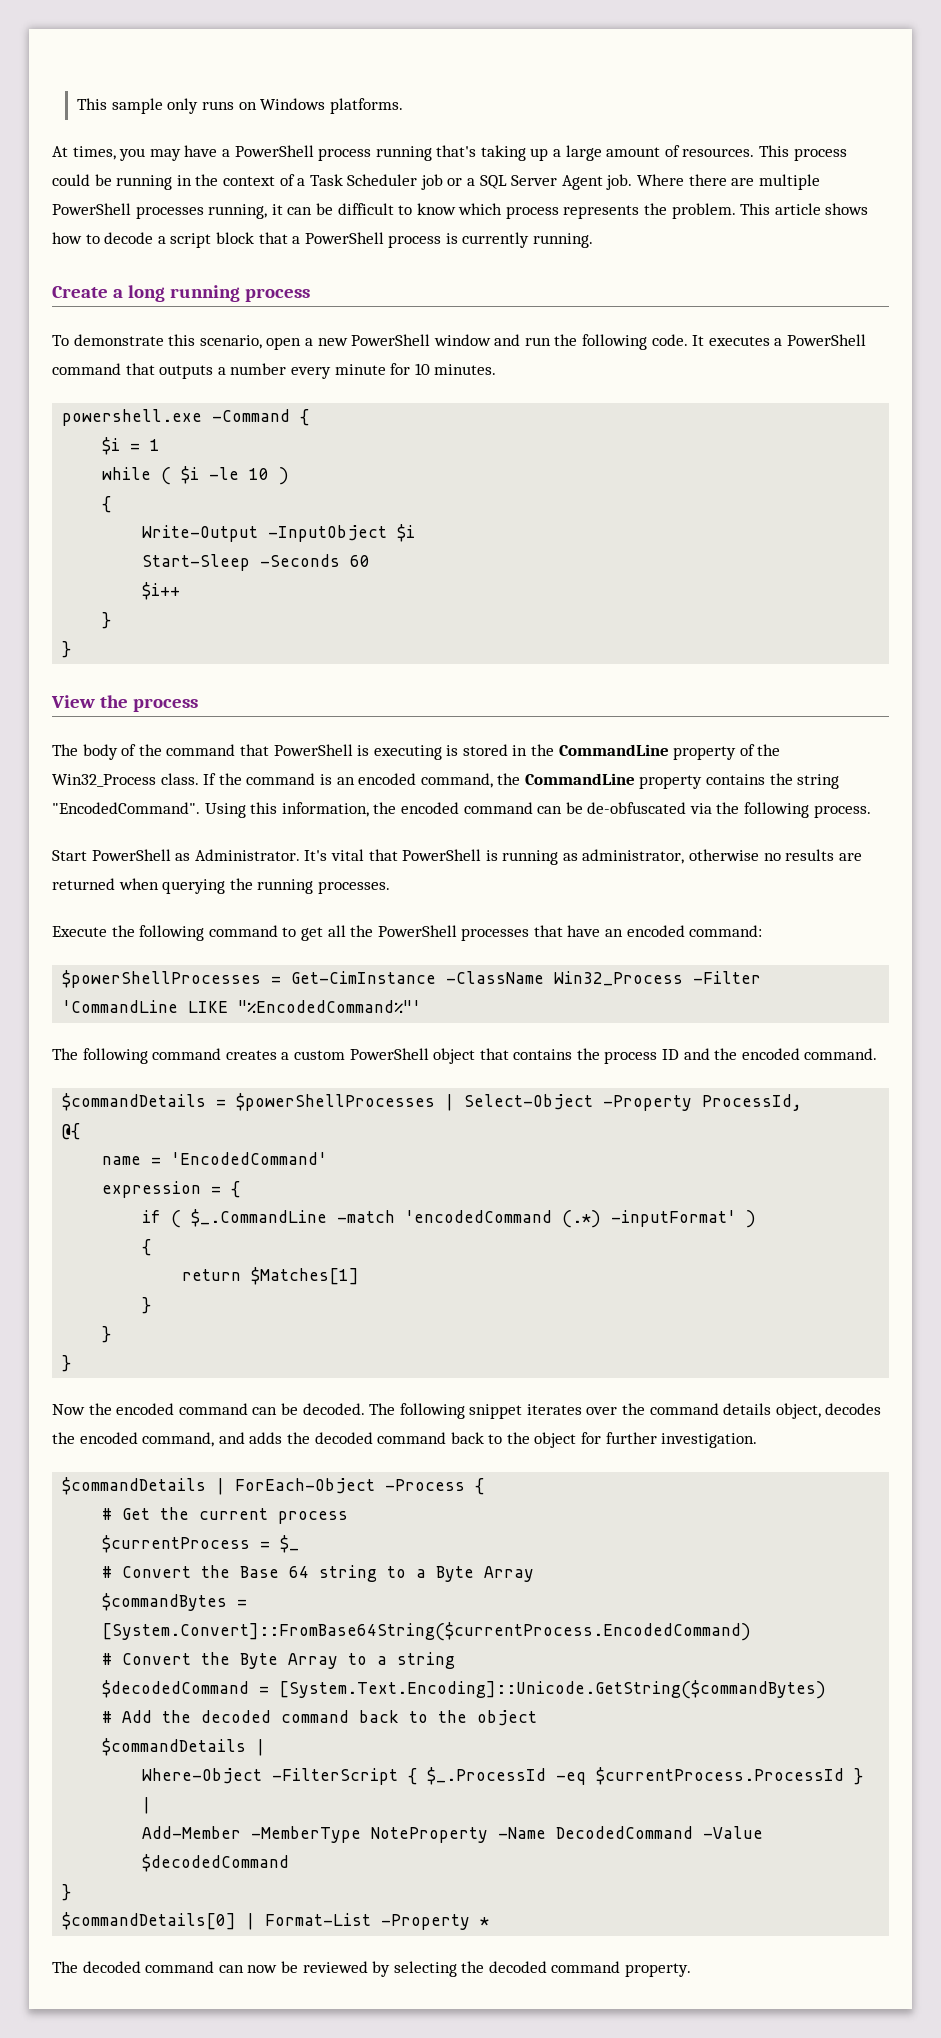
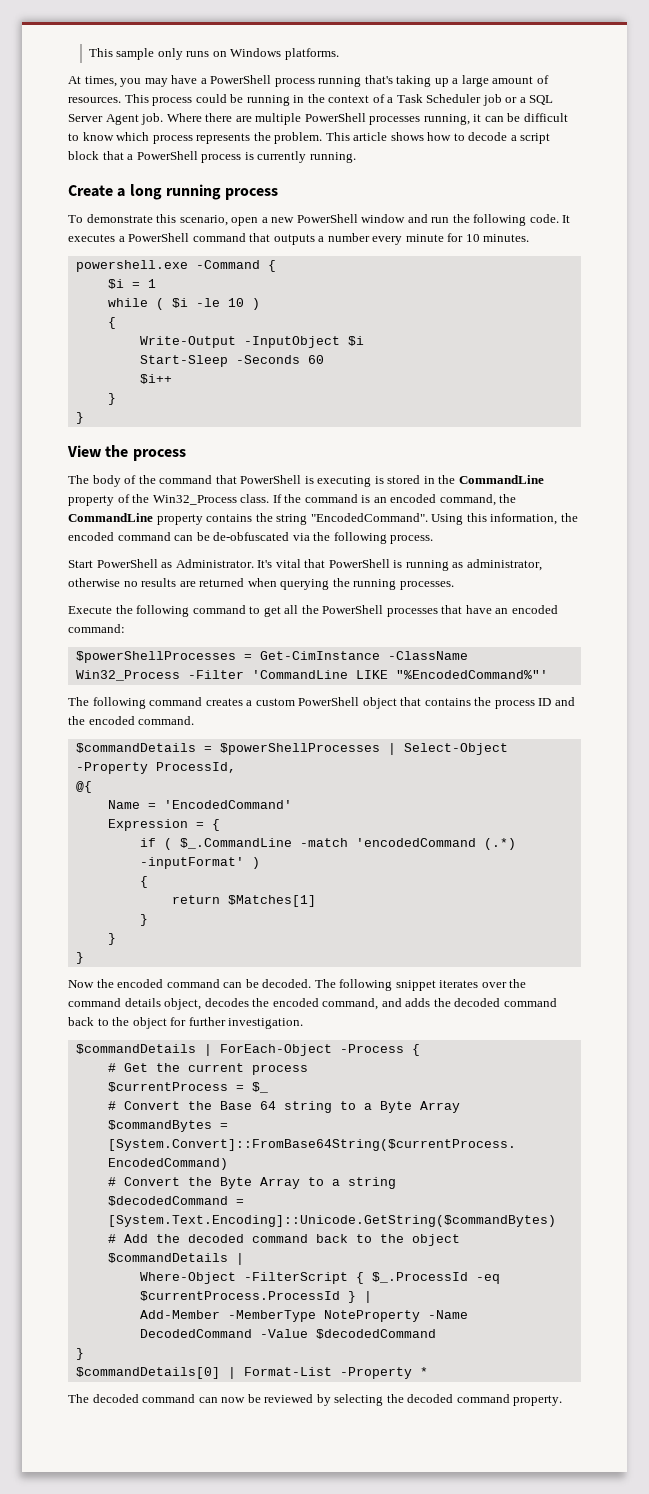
- name = 'EncodedCommand'
+ Name = 'EncodedCommand'
- expression = {
+ Expression = {

